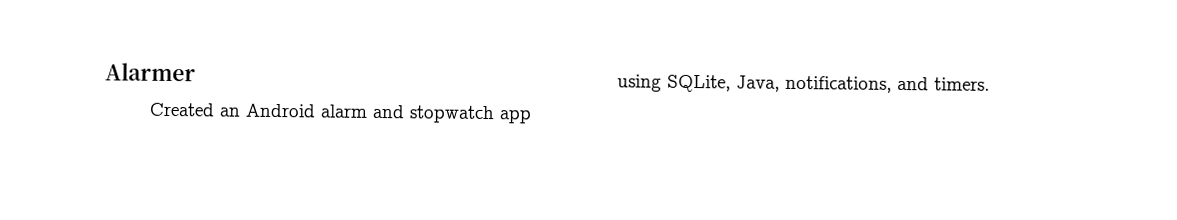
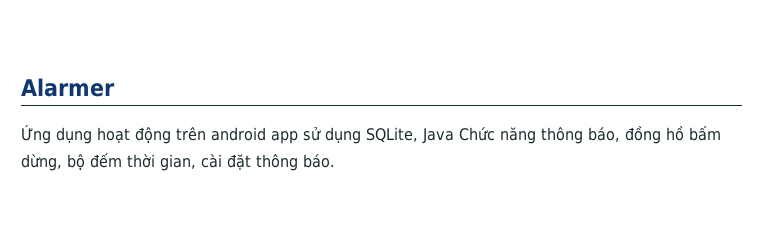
- Created an Android alarm and stopwatch app using SQLite, Java, notifications, and timers.
+ Ứng dụng hoạt động trên android app sử dụng SQLite, Java Chức năng thông báo, đồng hồ bấm dừng, bộ đếm thời gian, cài đặt thông báo.

